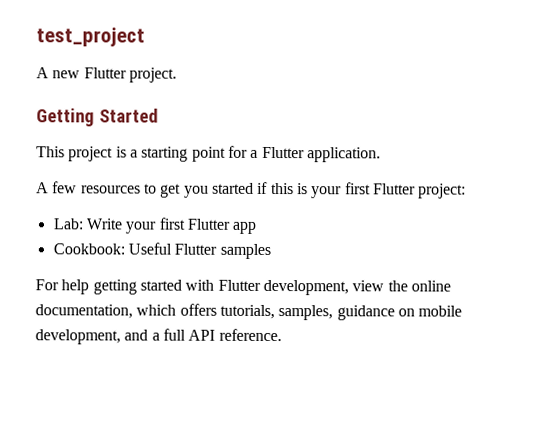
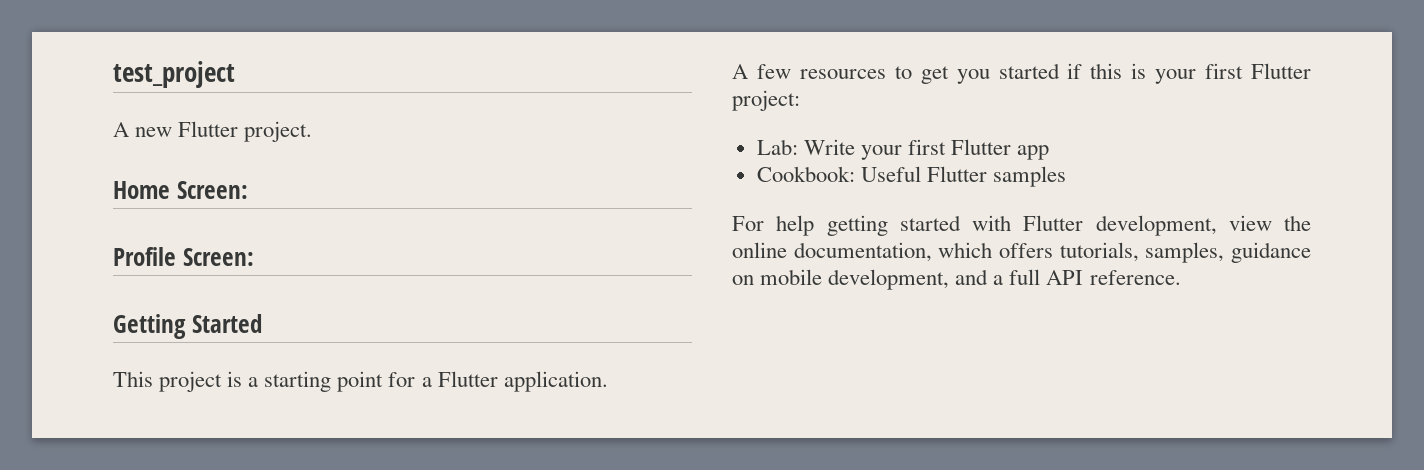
+ Home Screen:
+ Profile Screen:

